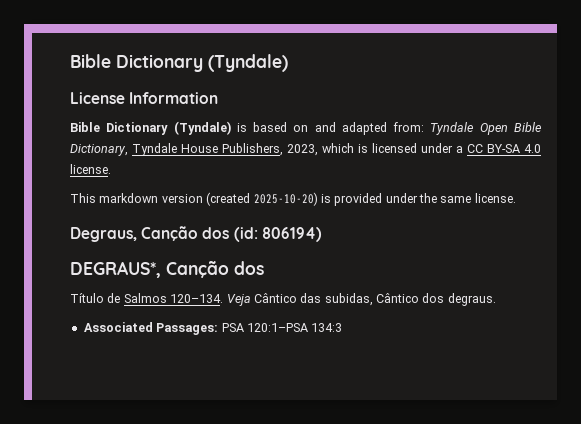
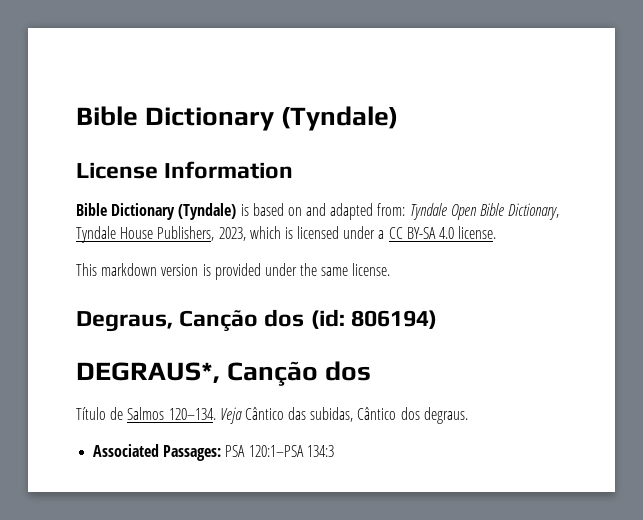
- This markdown version (created 2025-10-20) is provided under the same license.
+ This markdown version is provided under the same license.

